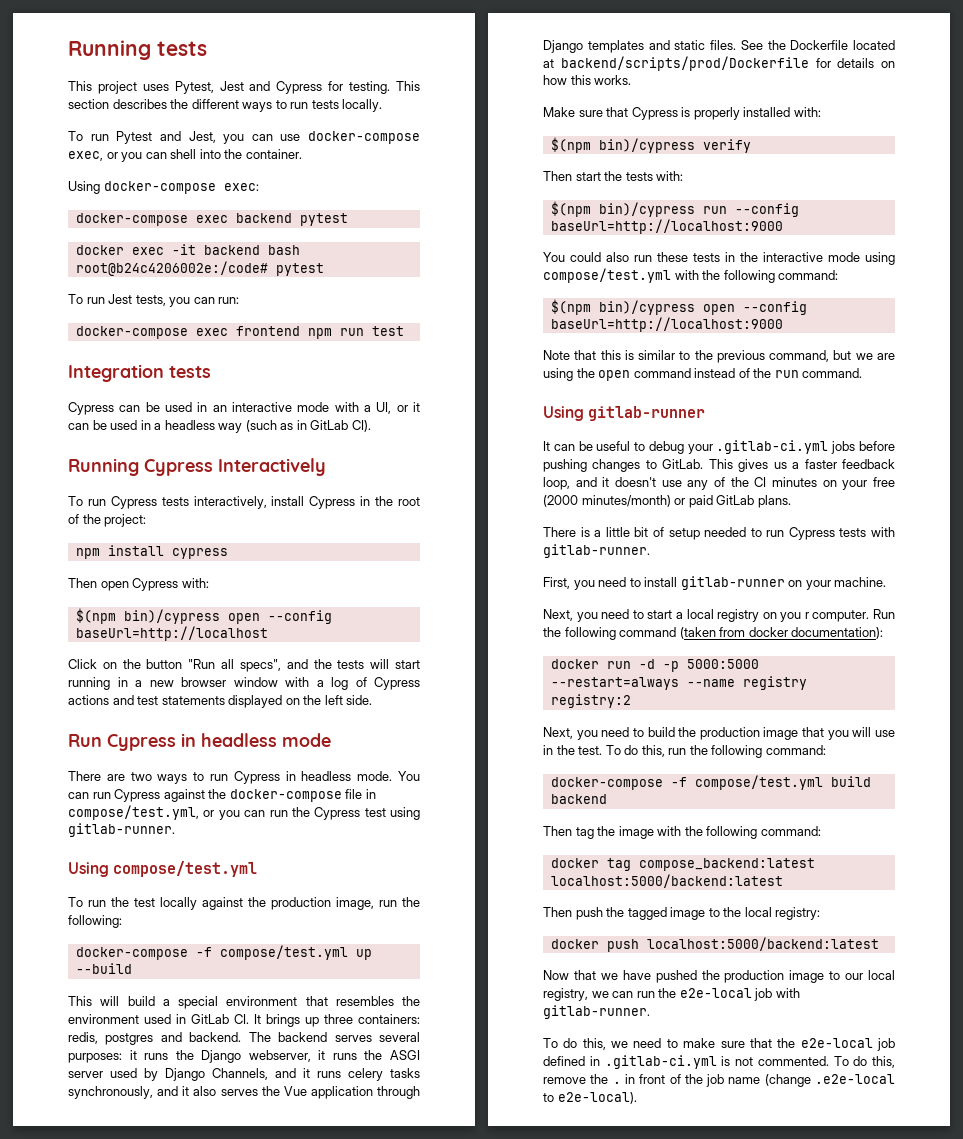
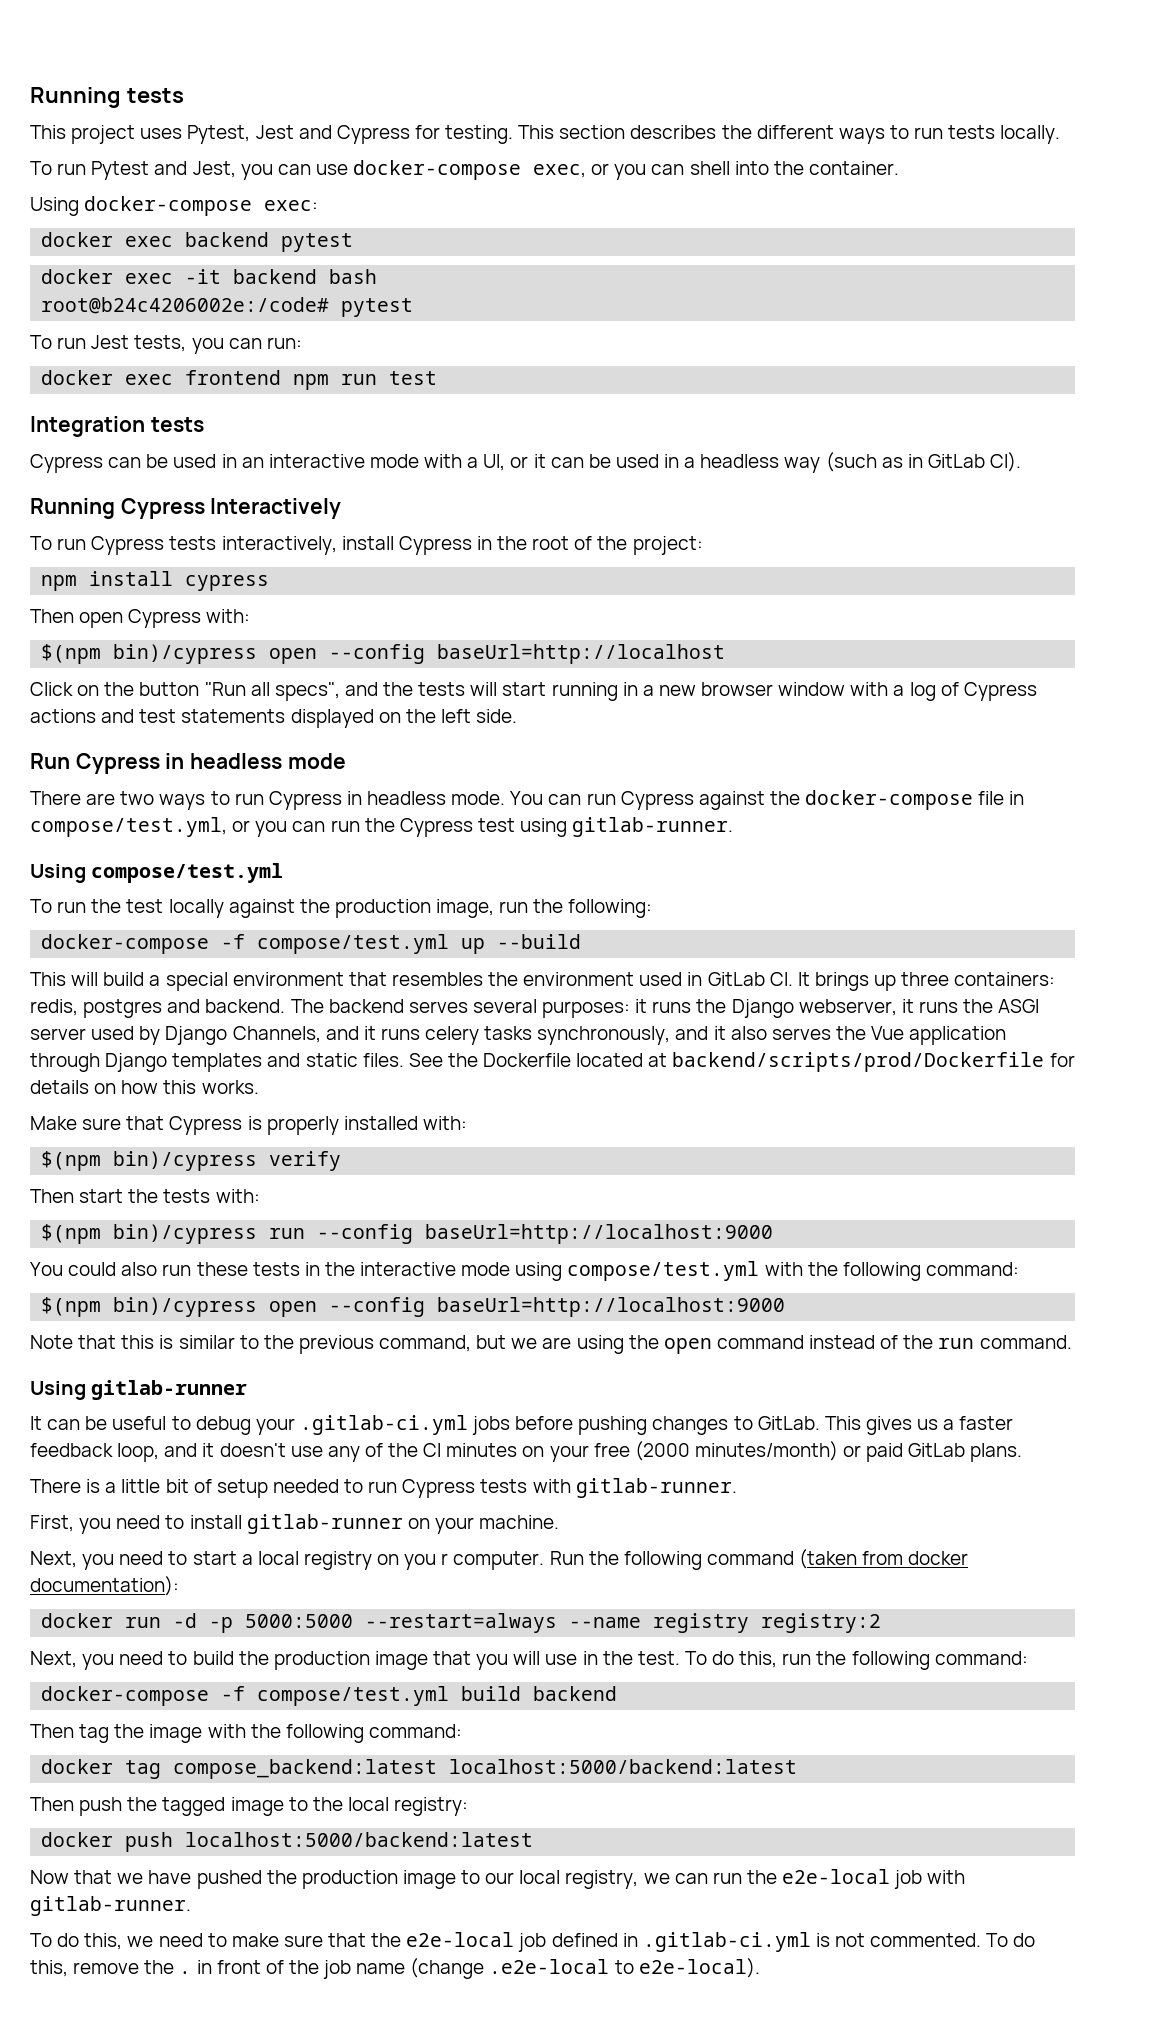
- docker-compose exec backend pytest
+ docker exec backend pytest
- docker-compose exec frontend npm run test
+ docker exec frontend npm run test

